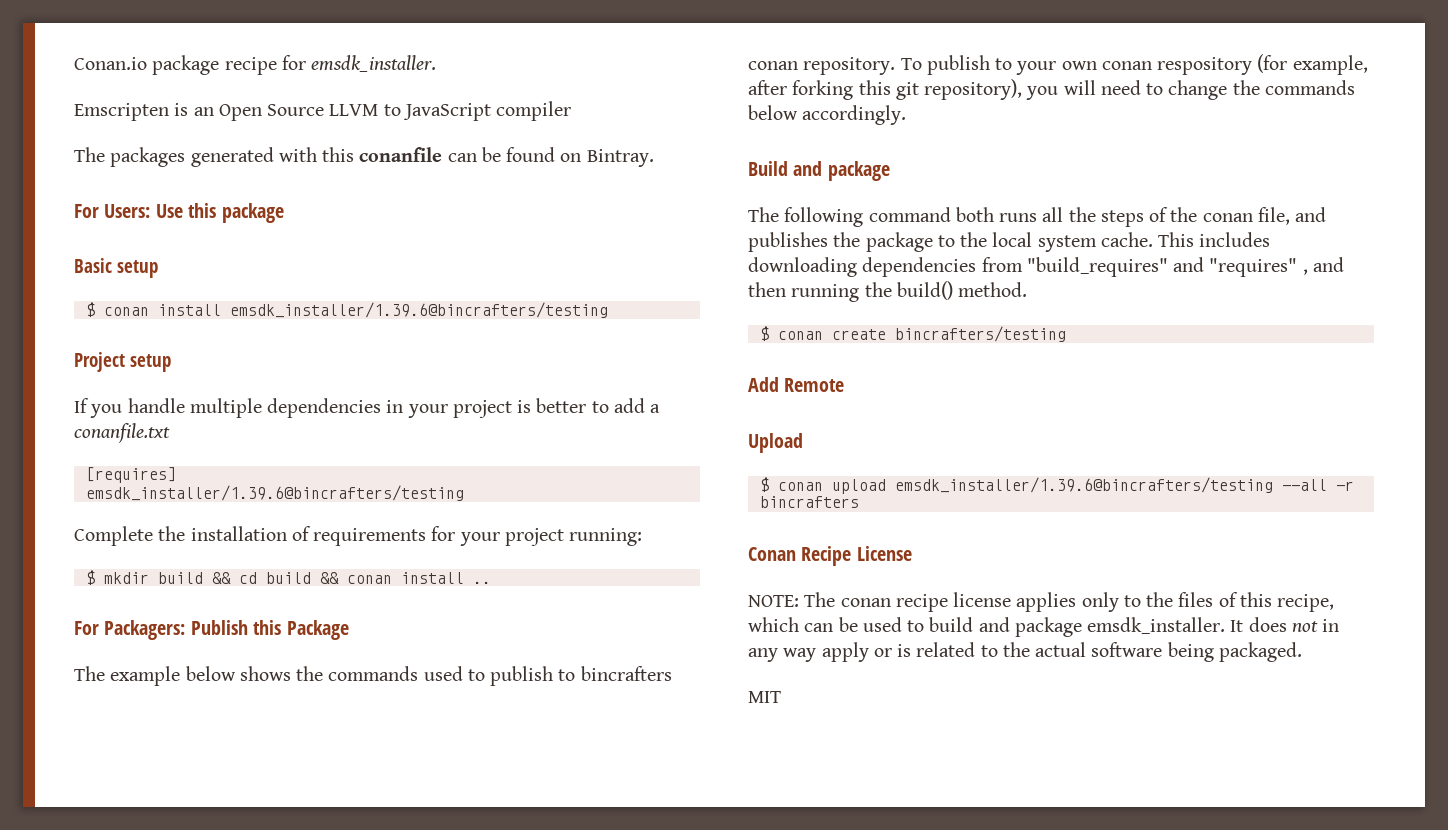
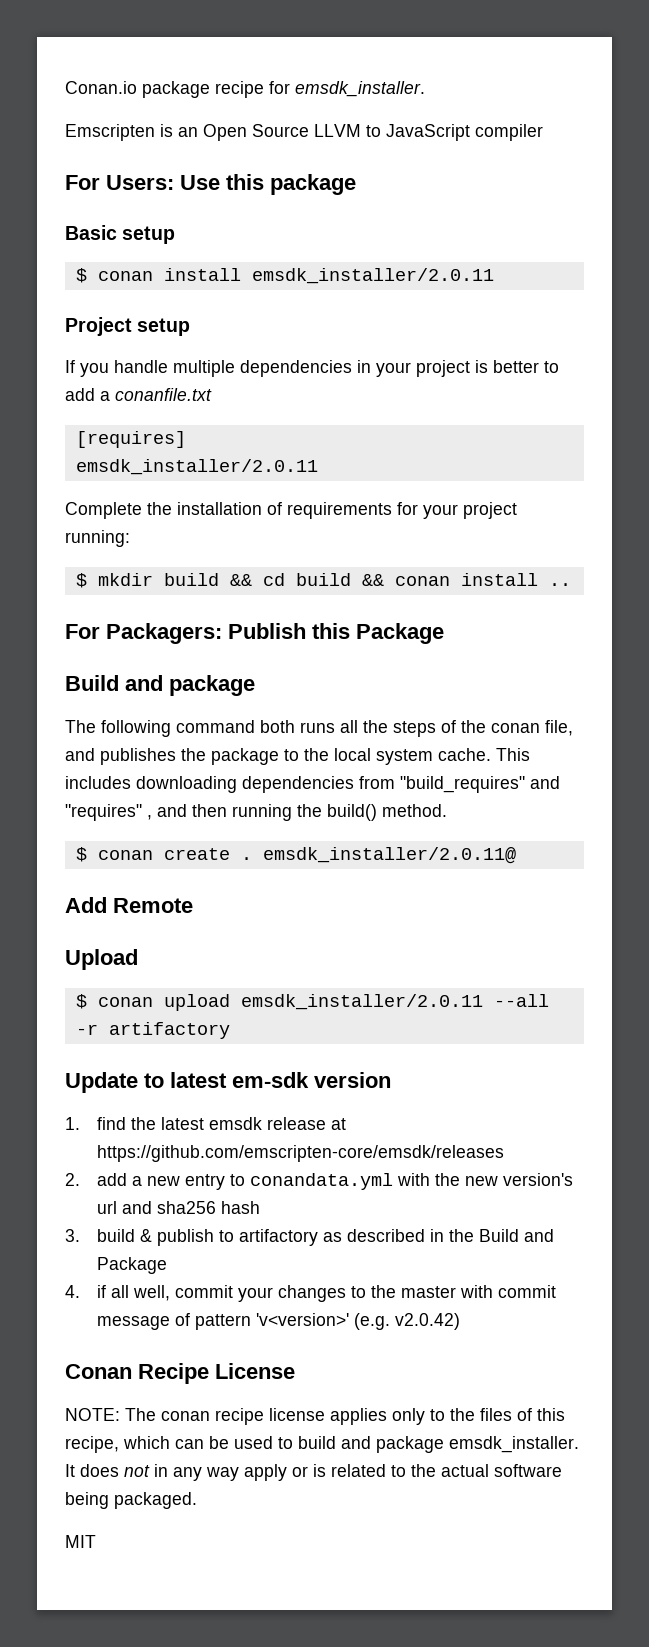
- The packages generated with this conanfile can be found on Bintray.
- $ conan install emsdk_installer/1.39.6@bincrafters/testing
+ $ conan install emsdk_installer/2.0.11
  [requires]
- emsdk_installer/1.39.6@bincrafters/testing
+ emsdk_installer/2.0.11
- The example below shows the commands used to publish to bincrafters conan repository. To publish to your own conan respository (for example, after forking this git repository), you will need to change the commands below accordingly.
- $ conan create bincrafters/testing
+ $ conan create . emsdk_installer/2.0.11@
- $ conan upload emsdk_installer/1.39.6@bincrafters/testing --all -r bincrafters
+ $ conan upload emsdk_installer/2.0.11 --all -r artifactory
+ Update to latest em-sdk version
+ 1. find the latest emsdk release at https://github.com/emscripten-core/emsdk/releases
+ 2. add a new entry to conandata.yml with the new version's url and sha256 hash
+ 3. build & publish to artifactory as described in the Build and Package
+ 4. if all well, commit your changes to the master with commit message of pattern 'v<version>' (e.g. v2.0.42)

